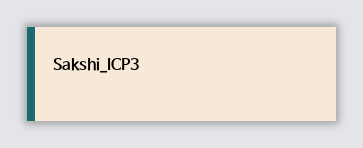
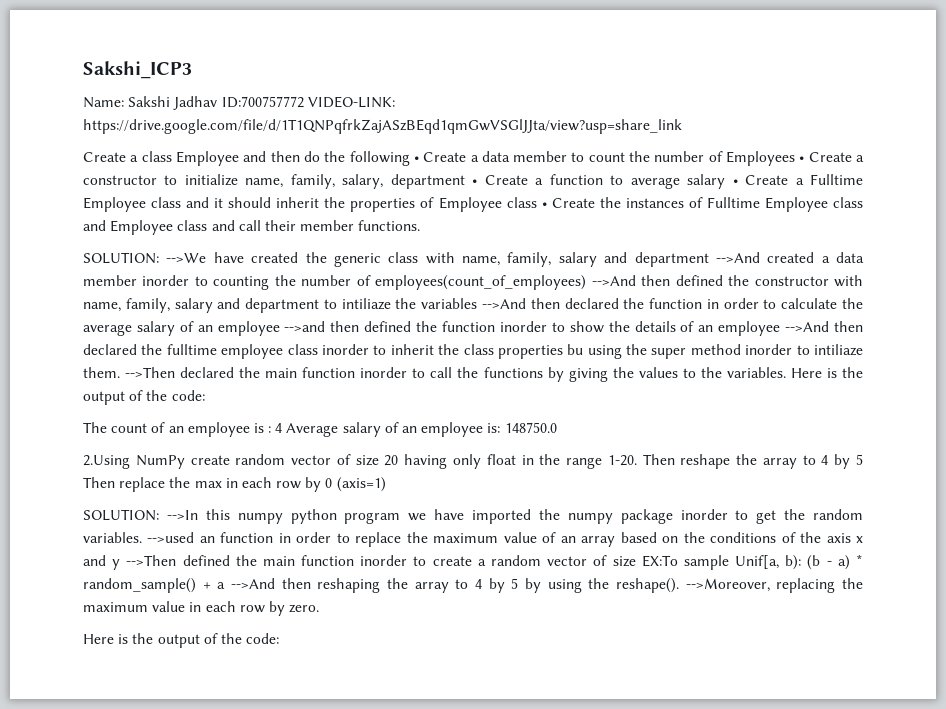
+ Name: Sakshi Jadhav ID:700757772 VIDEO-LINK: https://drive.google.com/file/d/1T1QNPqfrkZajASzBEqd1qmGwVSGlJJta/view?usp=share_link
+ Create a class Employee and then do the following • Create a data member to count the number of Employees • Create a constructor to initialize name, family, salary, department • Create a function to average salary • Create a Fulltime Employee class and it should inherit the properties of Employee class • Create the instances of Fulltime Employee class and Employee class and call their member functions.
+ SOLUTION: -->We have created the generic class with name, family, salary and department -->And created a data member inorder to counting the number of employees(count_of_employees) -->And then defined the constructor with name, family, salary and department to intiliaze the variables -->And then declared the function in order to calculate the average salary of an employee -->and then defined the function inorder to show the details of an employee -->And then declared the fulltime employee class inorder to inherit the class properties bu using the super method inorder to intiliaze them. -->Then declared the main function inorder to call the functions by giving the values to the variables. Here is the output of the code:
+ The count of an employee is : 4 Average salary of an employee is: 148750.0
+ 2.Using NumPy create random vector of size 20 having only float in the range 1-20. Then reshape the array to 4 by 5 Then replace the max in each row by 0 (axis=1)
+ SOLUTION: -->In this numpy python program we have imported the numpy package inorder to get the random variables. -->used an function in order to replace the maximum value of an array based on the conditions of the axis x and y -->Then defined the main function inorder to create a random vector of size EX:To sample Unif[a, b): (b - a) * random_sample() + a -->And then reshaping the array to 4 by 5 by using the reshape(). -->Moreover, replacing the maximum value in each row by zero.
+ Here is the output of the code:

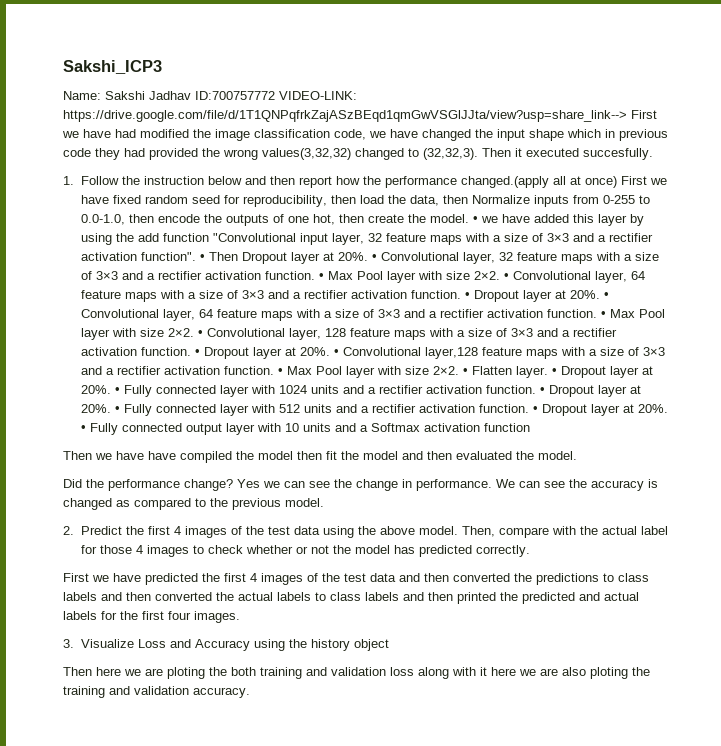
- Name: Sakshi Jadhav ID:700757772 VIDEO-LINK: https://drive.google.com/file/d/1T1QNPqfrkZajASzBEqd1qmGwVSGlJJta/view?usp=share_link
- Create a class Employee and then do the following • Create a data member to count the number of Employees • Create a constructor to initialize name, family, salary, department • Create a function to average salary • Create a Fulltime Employee class and it should inherit the properties of Employee class • Create the instances of Fulltime Employee class and Employee class and call their member functions.
- SOLUTION: -->We have created the generic class with name, family, salary and department -->And created a data member inorder to counting the number of employees(count_of_employees) -->And then defined the constructor with name, family, salary and department to intiliaze the variables -->And then declared the function in order to calculate the average salary of an employee -->and then defined the function inorder to show the details of an employee -->And then declared the fulltime employee class inorder to inherit the class properties bu using the super method inorder to intiliaze them. -->Then declared the main function inorder to call the functions by giving the values to the variables. Here is the output of the code:
- The count of an employee is : 4 Average salary of an employee is: 148750.0
- 2.Using NumPy create random vector of size 20 having only float in the range 1-20. Then reshape the array to 4 by 5 Then replace the max in each row by 0 (axis=1)
- SOLUTION: -->In this numpy python program we have imported the numpy package inorder to get the random variables. -->used an function in order to replace the maximum value of an array based on the conditions of the axis x and y -->Then defined the main function inorder to create a random vector of size EX:To sample Unif[a, b): (b - a) * random_sample() + a -->And then reshaping the array to 4 by 5 by using the reshape(). -->Moreover, replacing the maximum value in each row by zero.
- Here is the output of the code:
+ Name: Sakshi Jadhav ID:700757772 VIDEO-LINK: https://drive.google.com/file/d/1T1QNPqfrkZajASzBEqd1qmGwVSGlJJta/view?usp=share_link--> First we have had modified the image classification code, we have changed the input shape which in previous code they had provided the wrong values(3,32,32) changed to (32,32,3). Then it executed succesfully.
+ 1. Follow the instruction below and then report how the performance changed.(apply all at once) First we have fixed random seed for reproducibility, then load the data, then Normalize inputs from 0-255 to 0.0-1.0, then encode the outputs of one hot, then create the model. • we have added this layer by using the add function "Convolutional input layer, 32 feature maps with a size of 3×3 and a rectifier activation function". • Then Dropout layer at 20%. • Convolutional layer, 32 feature maps with a size of 3×3 and a rectifier activation function. • Max Pool layer with size 2×2. • Convolutional layer, 64 feature maps with a size of 3×3 and a rectifier activation function. • Dropout layer at 20%. • Convolutional layer, 64 feature maps with a size of 3×3 and a rectifier activation function. • Max Pool layer with size 2×2. • Convolutional layer, 128 feature maps with a size of 3×3 and a rectifier activation function. • Dropout layer at 20%. • Convolutional layer,128 feature maps with a size of 3×3 and a rectifier activation function. • Max Pool layer with size 2×2. • Flatten layer. • Dropout layer at 20%. • Fully connected layer with 1024 units and a rectifier activation function. • Dropout layer at 20%. • Fully connected layer with 512 units and a rectifier activation function. • Dropout layer at 20%. • Fully connected output layer with 10 units and a Softmax activation function
+ Then we have have compiled the model then fit the model and then evaluated the model.
+ Did the performance change? Yes we can see the change in performance. We can see the accuracy is changed as compared to the previous model.
+ 2. Predict the first 4 images of the test data using the above model. Then, compare with the actual label for those 4 images to check whether or not the model has predicted correctly.
+ First we have predicted the first 4 images of the test data and then converted the predictions to class labels and then converted the actual labels to class labels and then printed the predicted and actual labels for the first four images.
+ 3. Visualize Loss and Accuracy using the history object
+ Then here we are ploting the both training and validation loss along with it here we are also ploting the training and validation accuracy.

